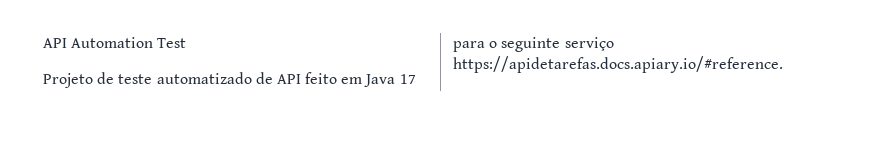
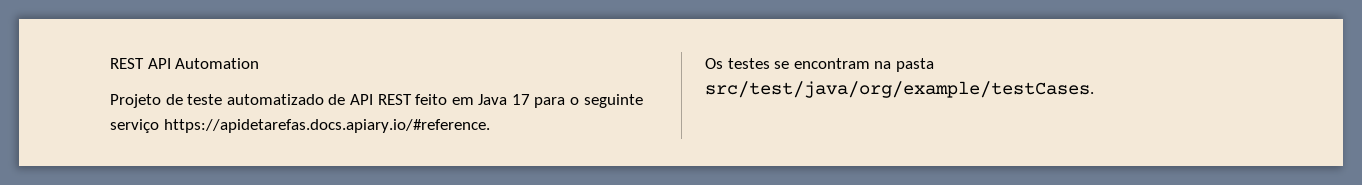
- API Automation Test
+ REST API Automation
- Projeto de teste automatizado de API feito em Java 17 para o seguinte serviço https://apidetarefas.docs.apiary.io/#reference.
+ Projeto de teste automatizado de API REST feito em Java 17 para o seguinte serviço https://apidetarefas.docs.apiary.io/#reference.
+ Os testes se encontram na pasta src/test/java/org/example/testCases.

